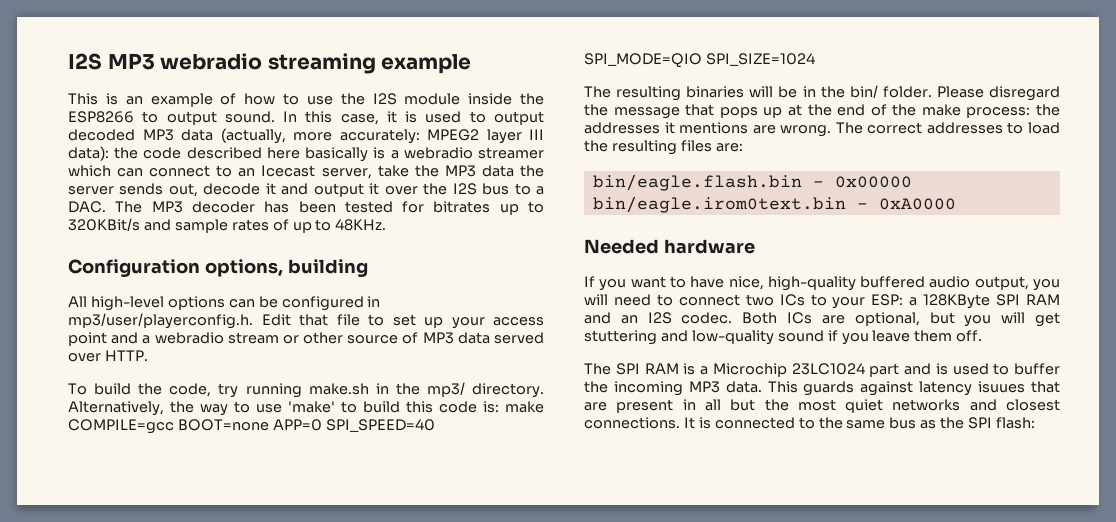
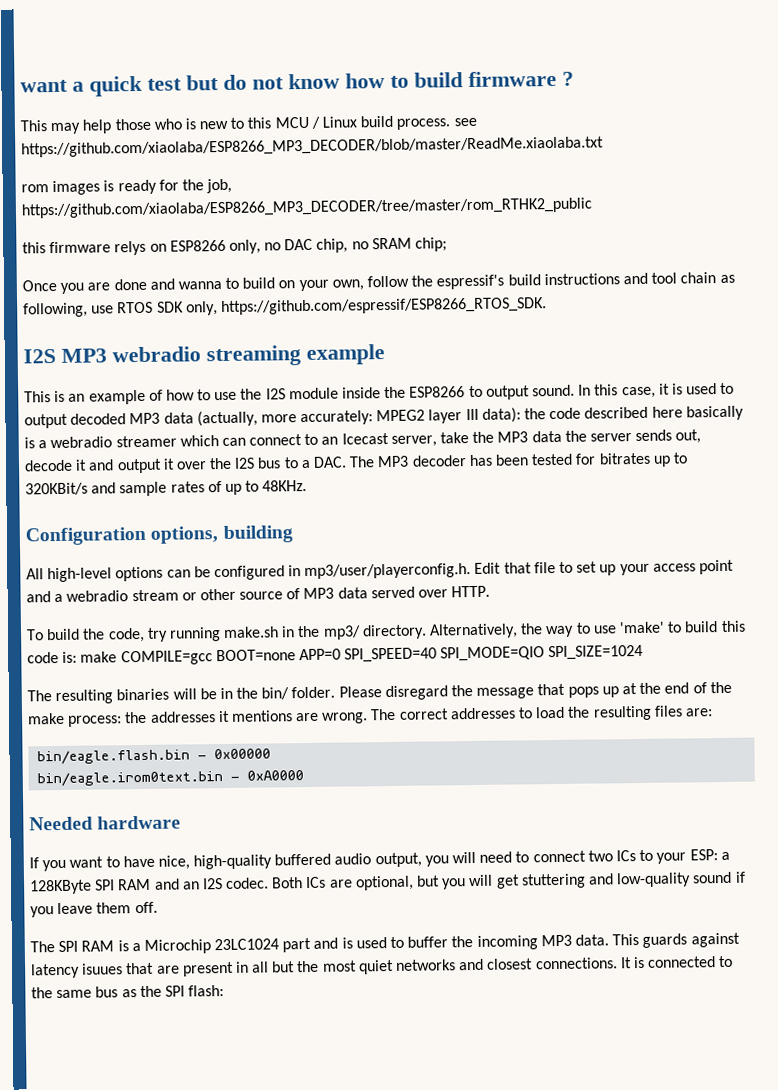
+ want a quick test but do not know how to build firmware ?
+ This may help those who is new to this MCU / Linux build process. see https://github.com/xiaolaba/ESP8266_MP3_DECODER/blob/master/ReadMe.xiaolaba.txt
+ rom images is ready for the job, https://github.com/xiaolaba/ESP8266_MP3_DECODER/tree/master/rom_RTHK2_public
+ this firmware relys on ESP8266 only, no DAC chip, no SRAM chip;
+ Once you are done and wanna to build on your own, follow the espressif's build instructions and tool chain as following, use RTOS SDK only, https://github.com/espressif/ESP8266_RTOS_SDK.

